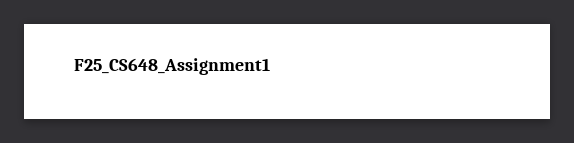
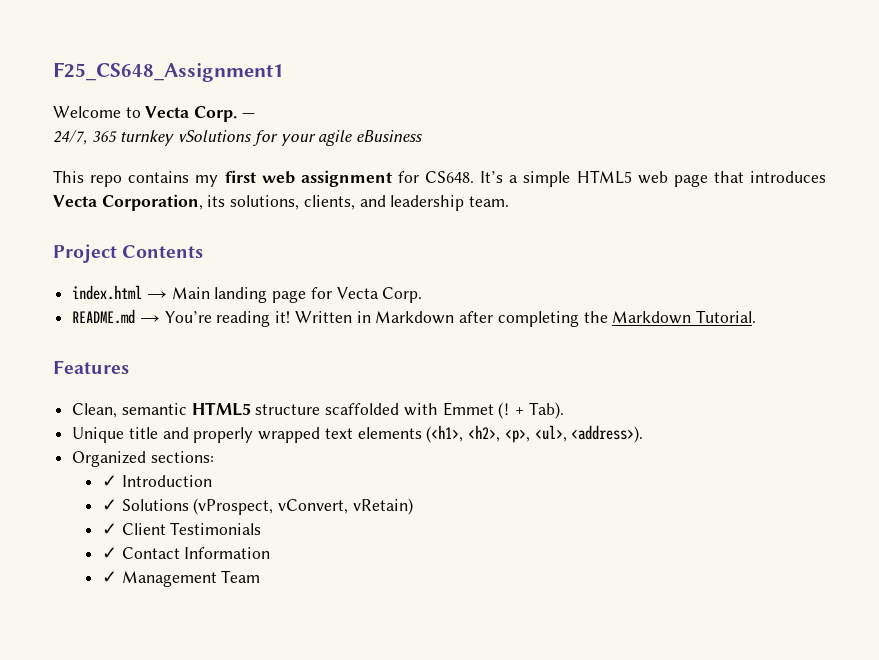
+ Welcome to Vecta Corp. —
+ 24/7, 365 turnkey vSolutions for your agile eBusiness
+ This repo contains my first web assignment for CS648. It’s a simple HTML5 web page that introduces Vecta Corporation, its solutions, clients, and leadership team.
+ Project Contents
+ index.html → Main landing page for Vecta Corp.
+ README.md → You’re reading it! Written in Markdown after completing the Markdown Tutorial.
+ Features
+ Clean, semantic HTML5 structure scaffolded with Emmet (! + Tab).
+ Unique title and properly wrapped text elements (<h1>, <h2>, <p>, <ul>, <address>).
+ Organized sections:
+ ✓ Introduction
+ ✓ Solutions (vProspect, vConvert, vRetain)
+ ✓ Client Testimonials
+ ✓ Contact Information
+ ✓ Management Team

